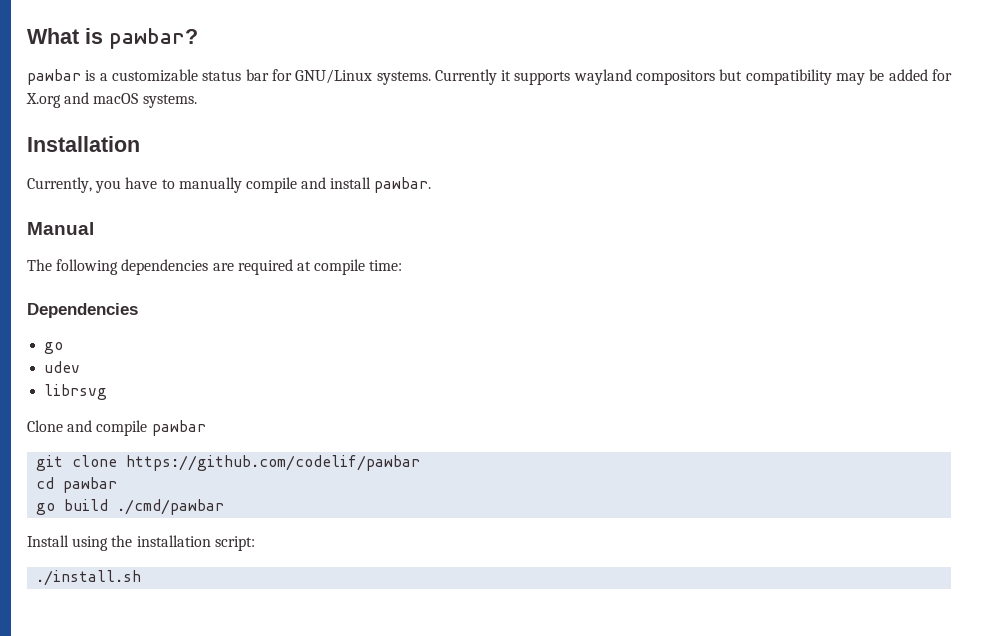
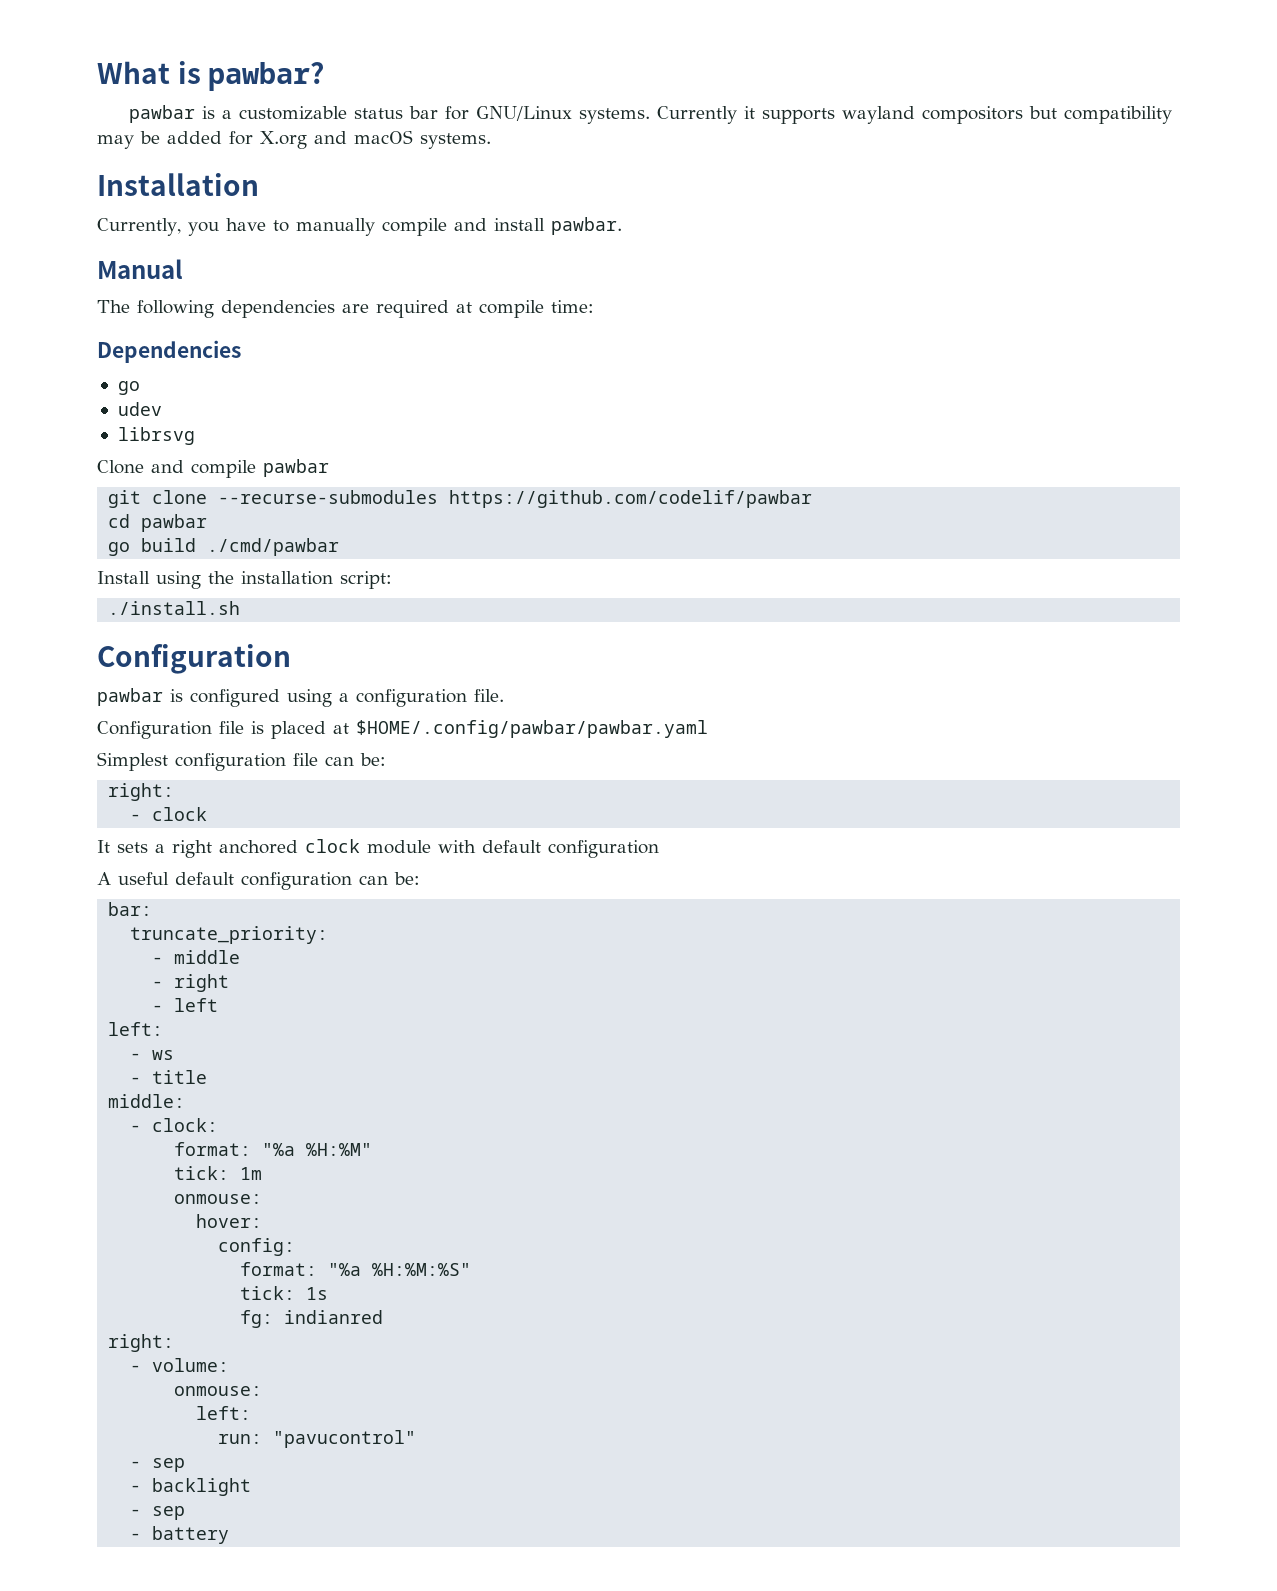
- git clone https://github.com/codelif/pawbar
+ git clone --recurse-submodules https://github.com/codelif/pawbar
  ./install.sh
+ Configuration
+ pawbar is configured using a configuration file.
+ Configuration file is placed at $HOME/.config/pawbar/pawbar.yaml
+ Simplest configuration file can be:
+ right:
+ - clock
+ It sets a right anchored clock module with default configuration
+ A useful default configuration can be:
+ bar:
+ truncate_priority:
+ - middle
+ - right
+ - left
+ left:
+ - ws
+ - title
+ middle:
+ - clock:
+ format: "%a %H:%M"
+ tick: 1m
+ onmouse:
+ hover:
+ config:
+ format: "%a %H:%M:%S"
+ tick: 1s
+ fg: indianred
+ right:
+ - volume:
+ onmouse:
+ left:
+ run: "pavucontrol"
+ - sep
+ - backlight
+ - sep
+ - battery

